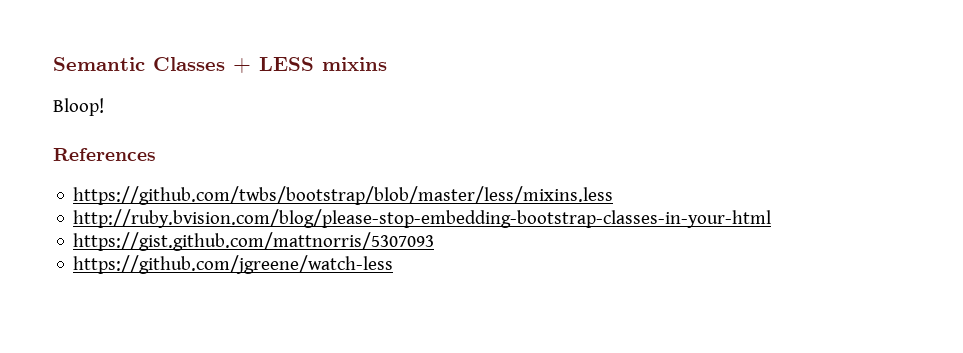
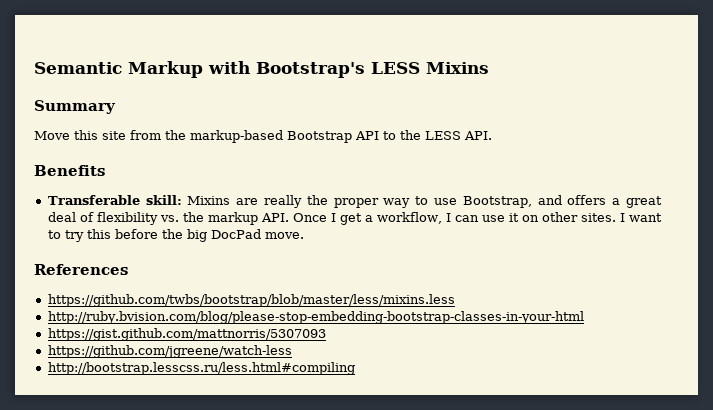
- Semantic Classes + LESS mixins
- Bloop!
+ Semantic Markup with Bootstrap's LESS Mixins
+ Summary
+ Move this site from the markup-based Bootstrap API to the LESS API.
+ Benefits
+ Transferable skill: Mixins are really the proper way to use Bootstrap, and offers a great deal of flexibility vs. the markup API. Once I get a workflow, I can use it on other sites. I want to try this before the big DocPad move.
+ http://bootstrap.lesscss.ru/less.html#compiling

